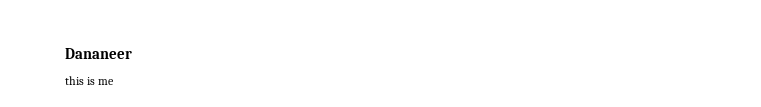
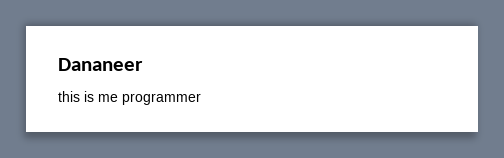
- this is me
+ this is me programmer

